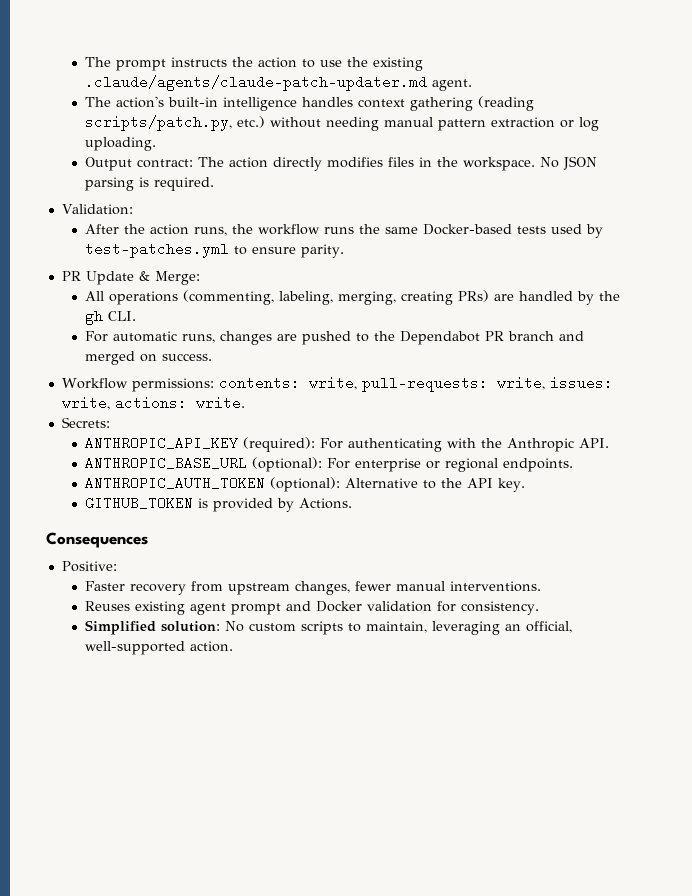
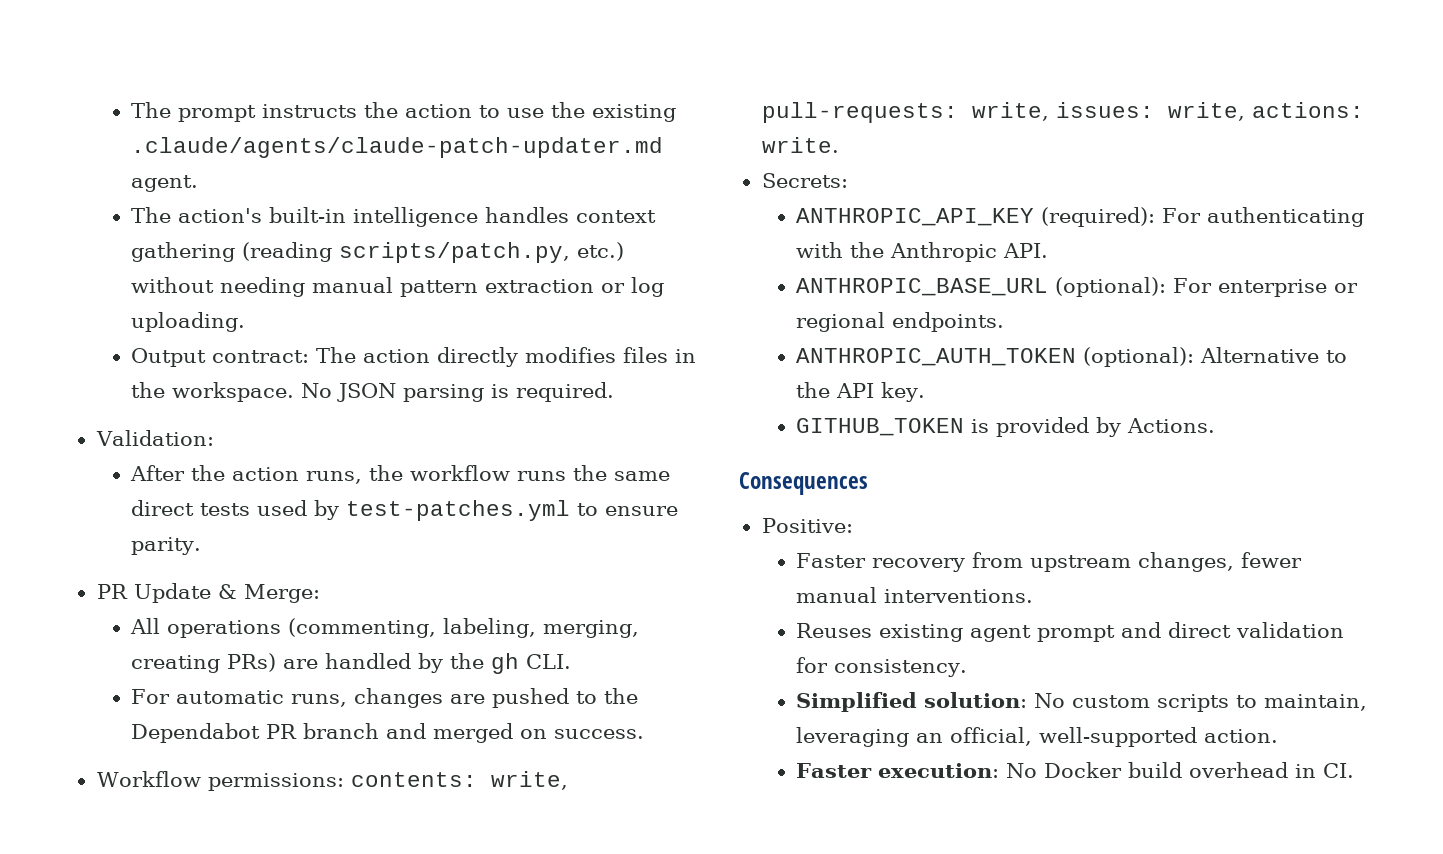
- After the action runs, the workflow runs the same Docker-based tests used by test-patches.yml to ensure parity.
+ After the action runs, the workflow runs the same direct tests used by test-patches.yml to ensure parity.
- Reuses existing agent prompt and Docker validation for consistency.
+ Reuses existing agent prompt and direct validation for consistency.
+ Faster execution: No Docker build overhead in CI.

